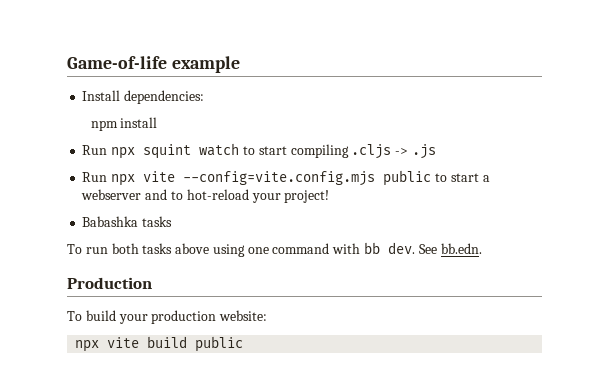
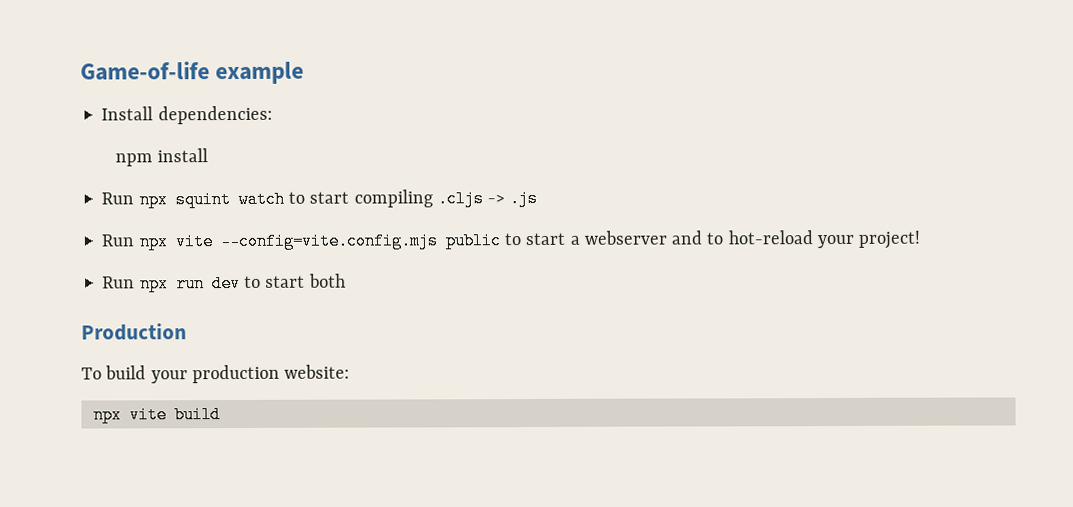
- Babashka tasks
- To run both tasks above using one command with bb dev. See bb.edn.
+ Run npx run dev to start both
- npx vite build public
+ npx vite build

